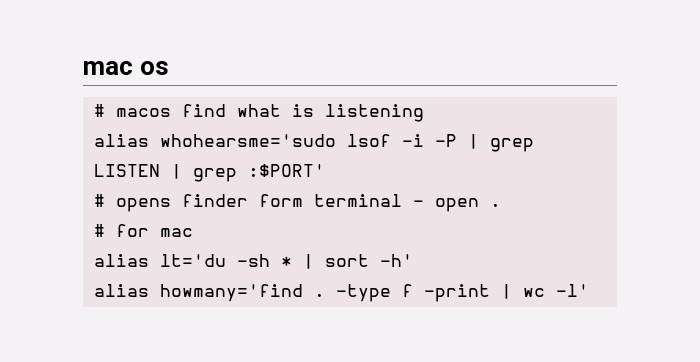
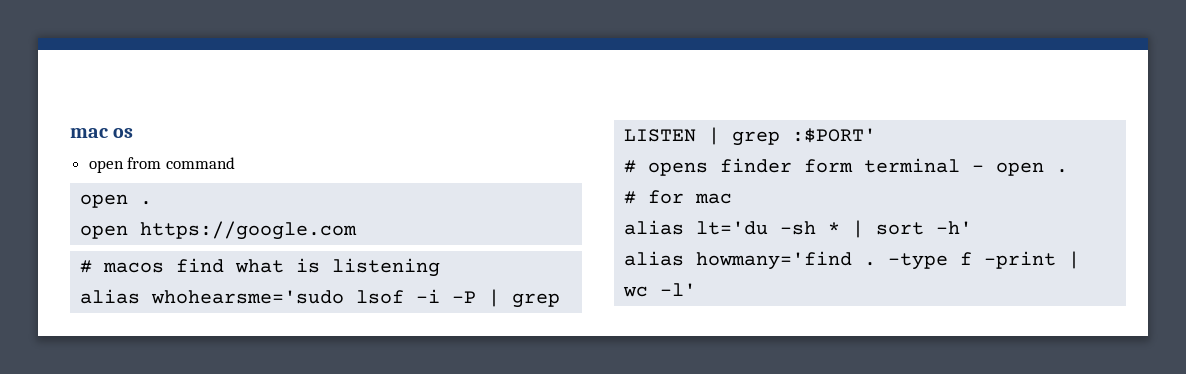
+ open from command
+ open .
+ open https://google.com

